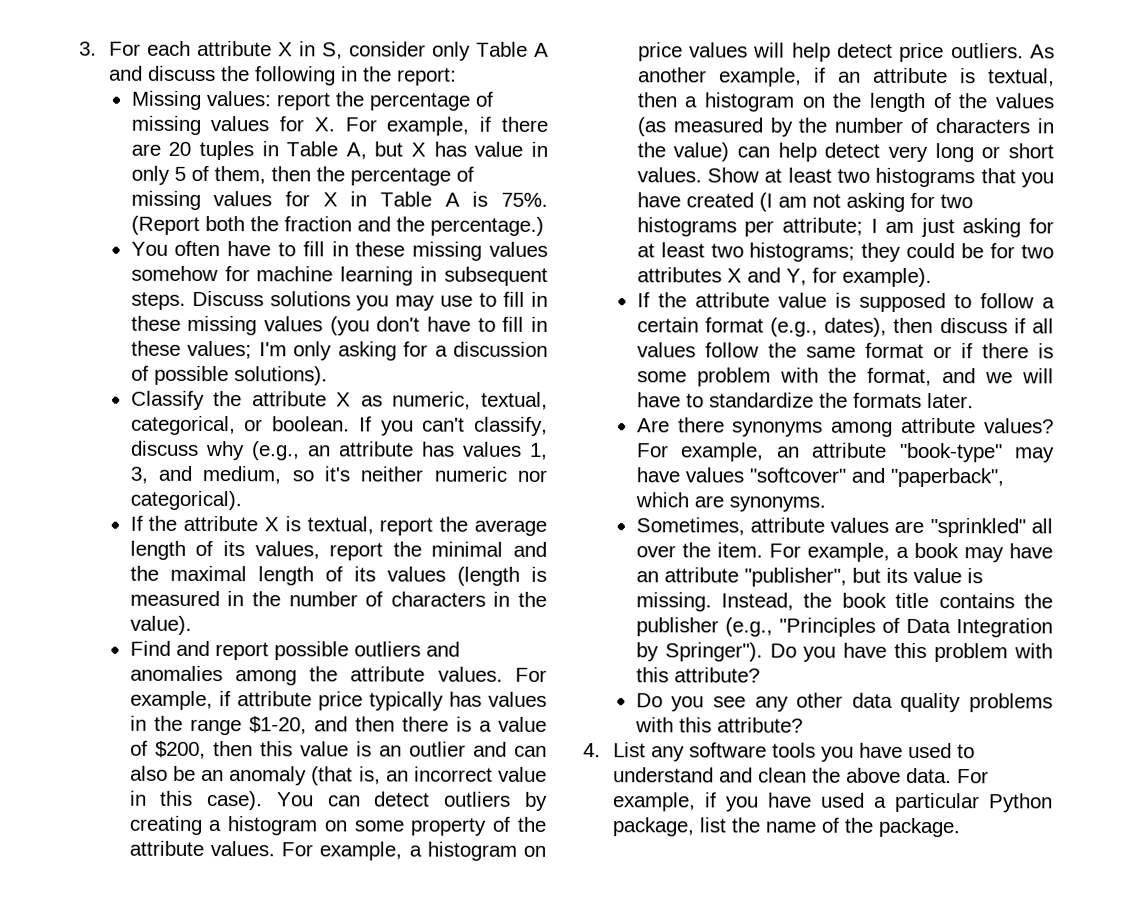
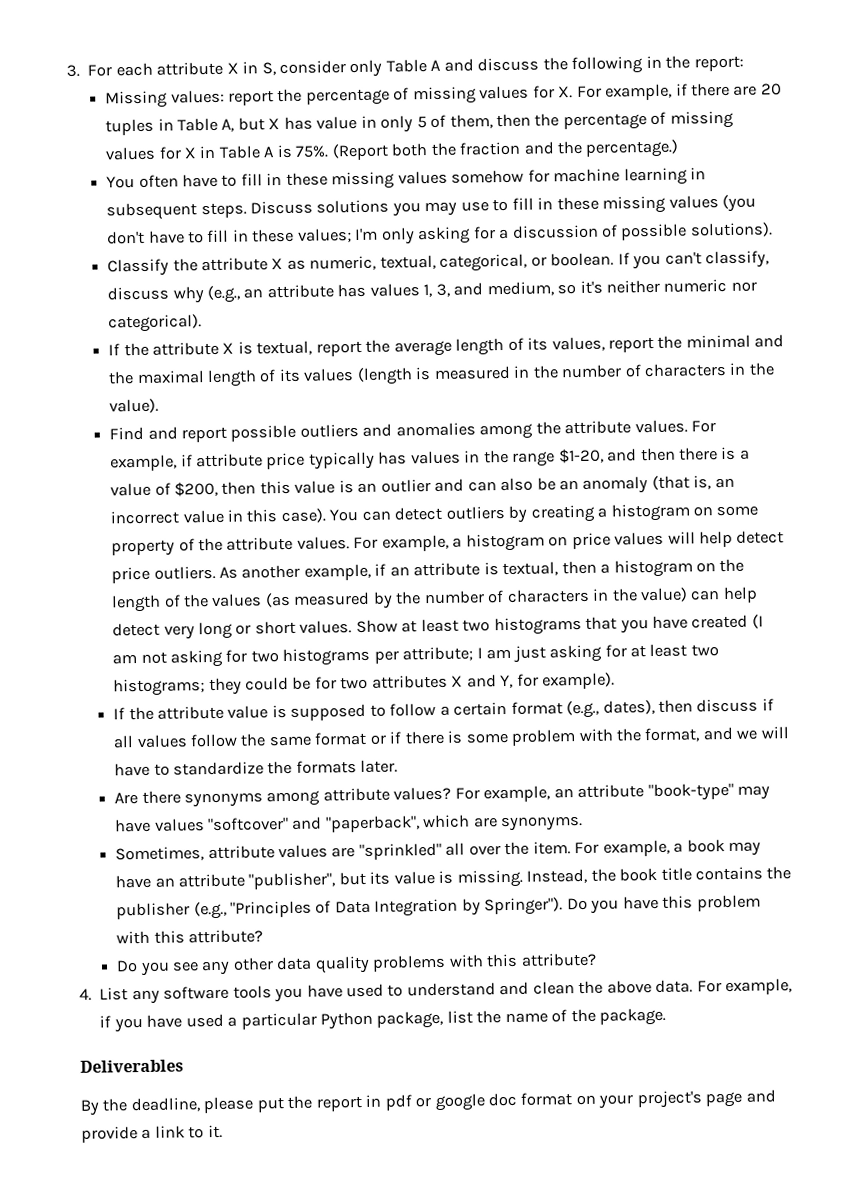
+ Deliverables
+ By the deadline, please put the report in pdf or google doc format on your project's page and provide a link to it.

